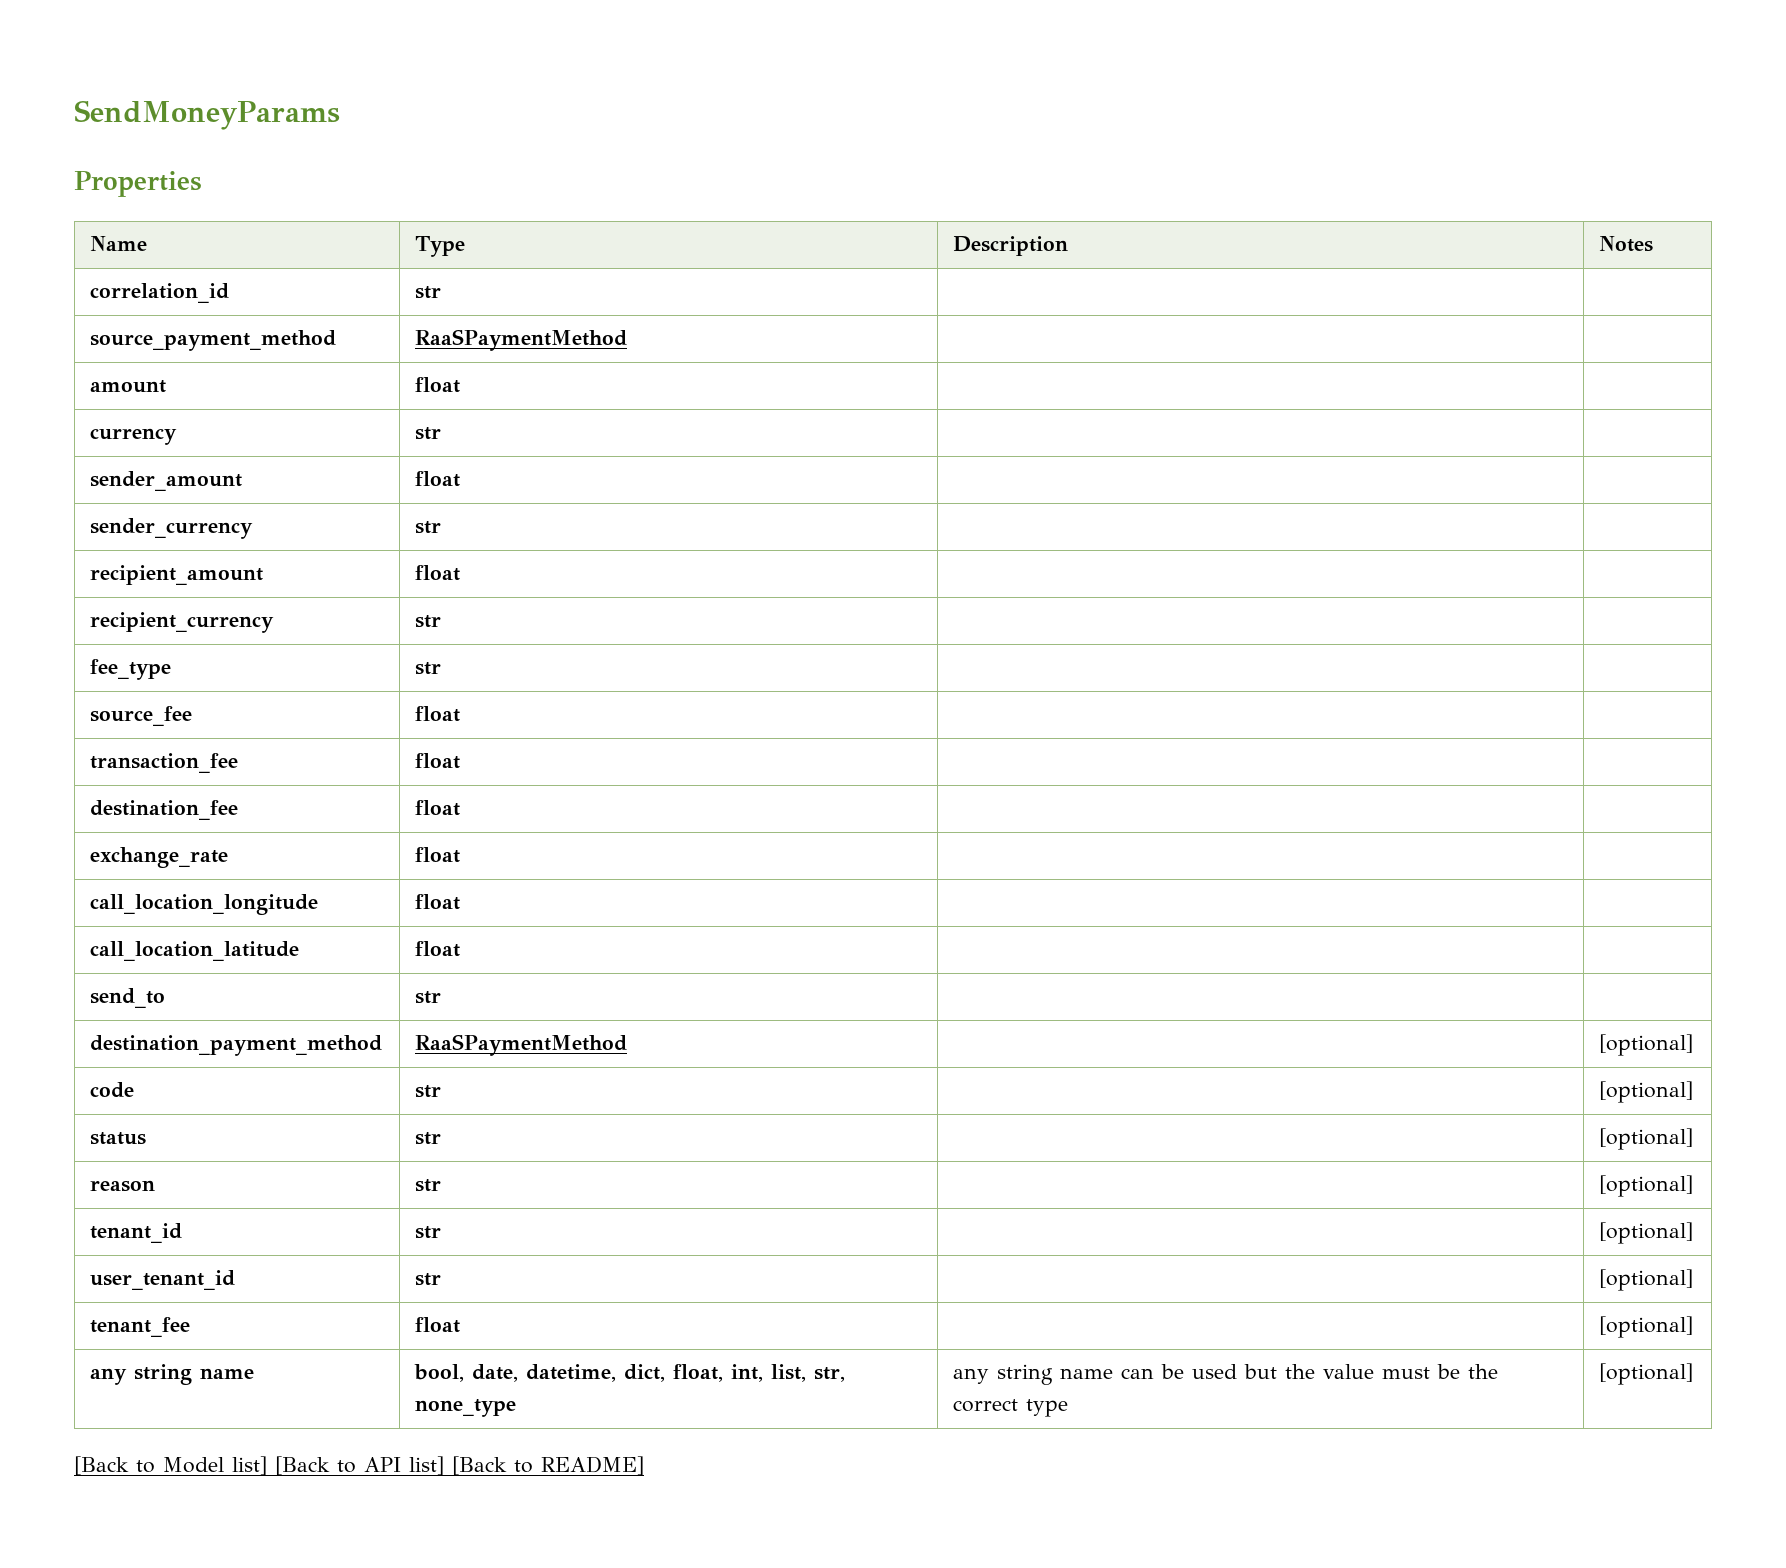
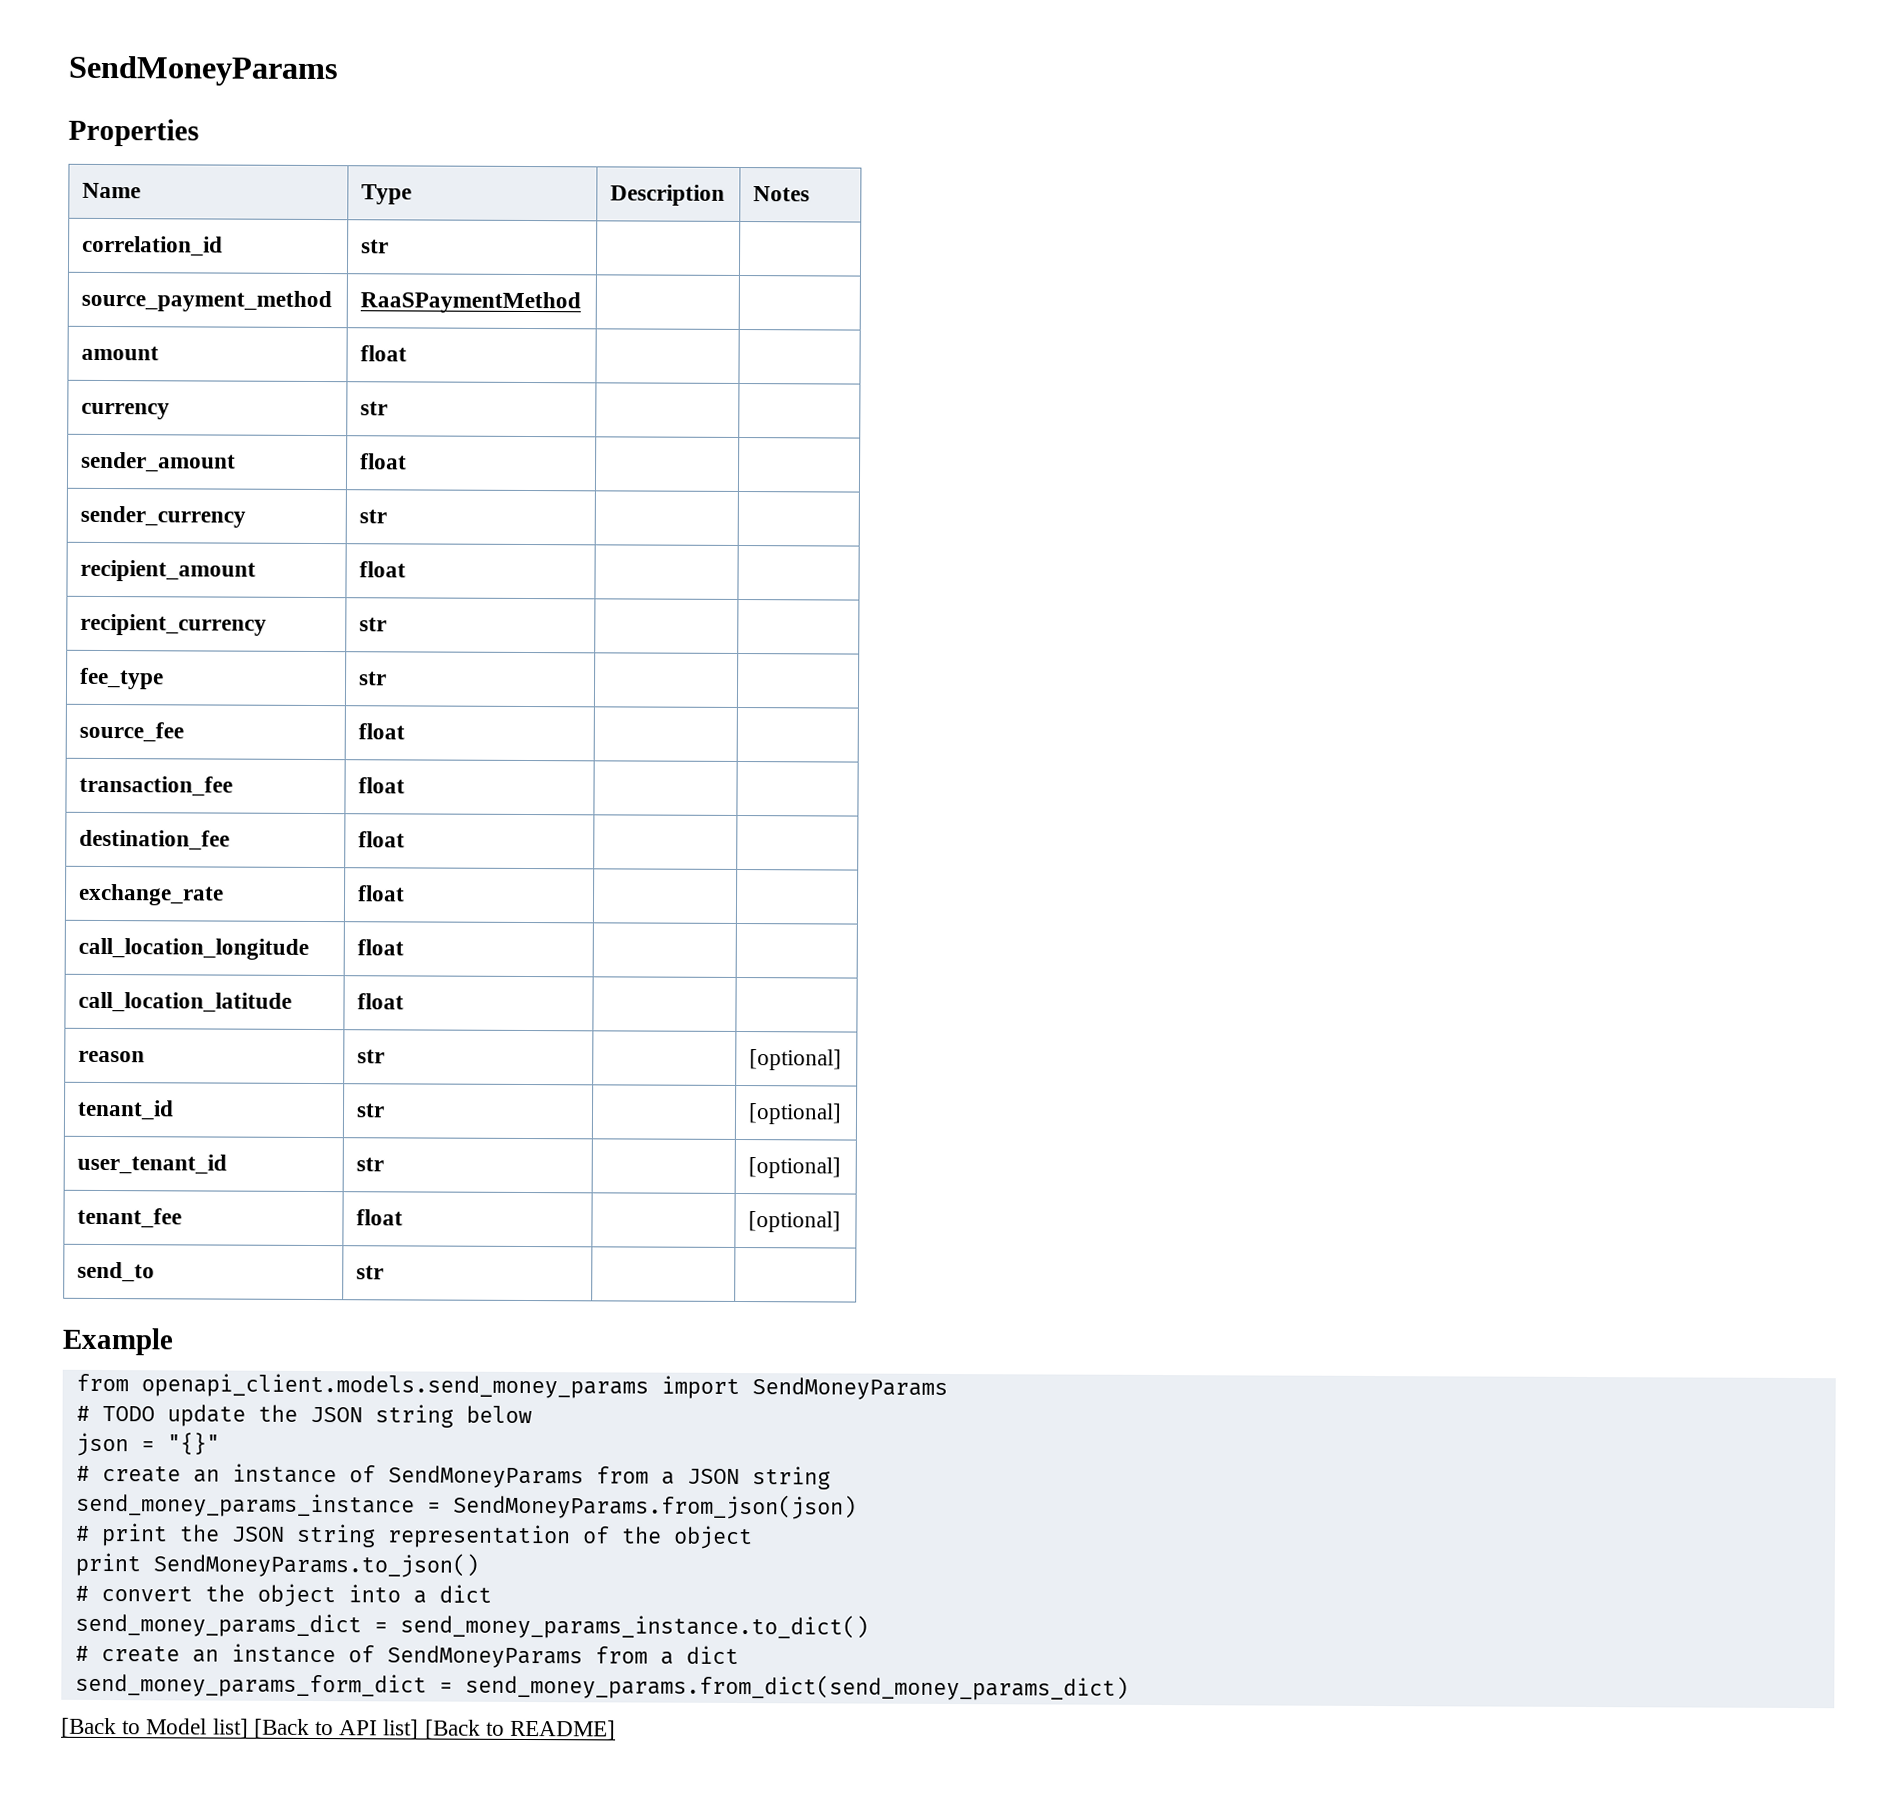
- send_to | str | |
- destination_payment_method | RaaSPaymentMethod | | [optional]
- code | str | | [optional]
- status | str | | [optional]
- any string name | bool, date, datetime, dict, float, int, list, str, none_type | any string name can be used but the value must be the correct type | [optional]
+ send_to | str | |
+ Example
+ from openapi_client.models.send_money_params import SendMoneyParams
+ # TODO update the JSON string below
+ json = "{}"
+ # create an instance of SendMoneyParams from a JSON string
+ send_money_params_instance = SendMoneyParams.from_json(json)
+ # print the JSON string representation of the object
+ print SendMoneyParams.to_json()
+ # convert the object into a dict
+ send_money_params_dict = send_money_params_instance.to_dict()
+ # create an instance of SendMoneyParams from a dict
+ send_money_params_form_dict = send_money_params.from_dict(send_money_params_dict)

